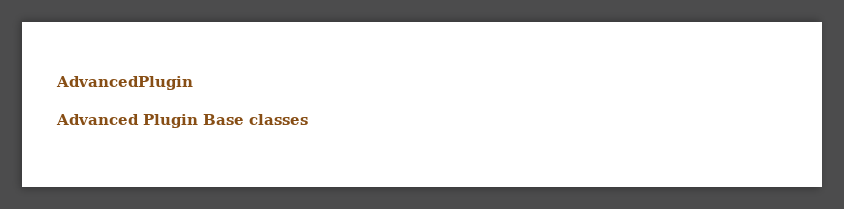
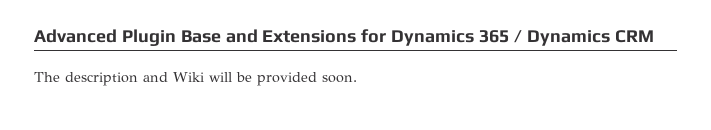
- AdvancedPlugin
- Advanced Plugin Base classes
+ Advanced Plugin Base and Extensions for Dynamics 365 / Dynamics CRM
+ The description and Wiki will be provided soon.

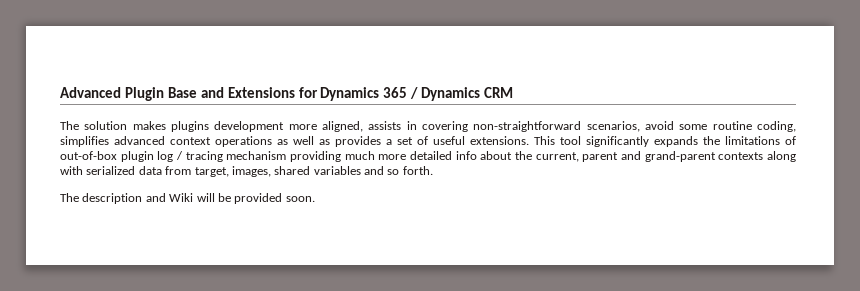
+ The solution makes plugins development more aligned, assists in covering non-straightforward scenarios, avoid some routine coding, simplifies advanced context operations as well as provides a set of useful extensions. This tool significantly expands the limitations of out-of-box plugin log / tracing mechanism providing much more detailed info about the current, parent and grand-parent contexts along with serialized data from target, images, shared variables and so forth.

